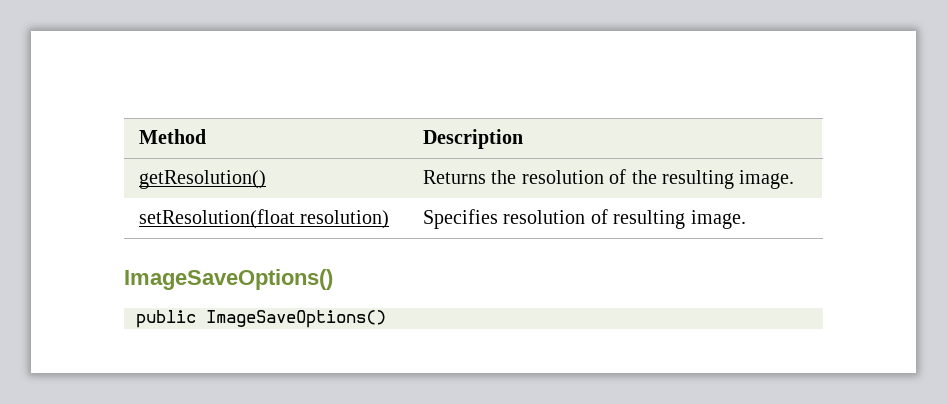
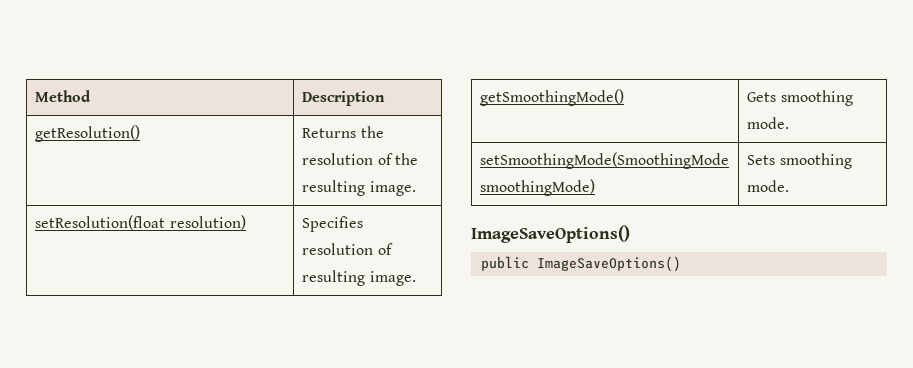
+ getSmoothingMode() | Gets smoothing mode.
+ setSmoothingMode(SmoothingMode smoothingMode) | Sets smoothing mode.

